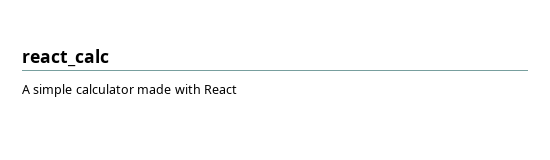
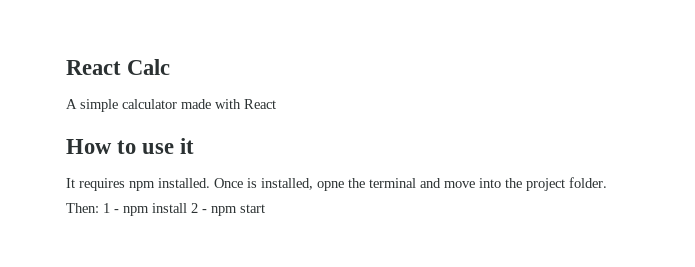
- react_calc
+ React Calc
+ How to use it
+ It requires npm installed. Once is installed, opne the terminal and move into the project folder. Then: 1 - npm install 2 - npm start

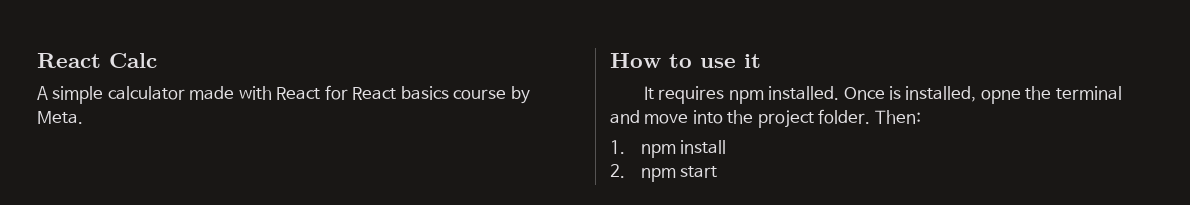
- A simple calculator made with React
+ A simple calculator made with React for React basics course by Meta.
- Then: 1 - npm install 2 - npm start
+ Then:
+ 1. npm install
+ 2. npm start

